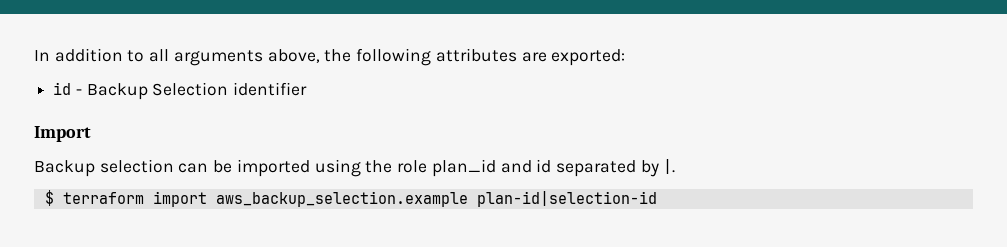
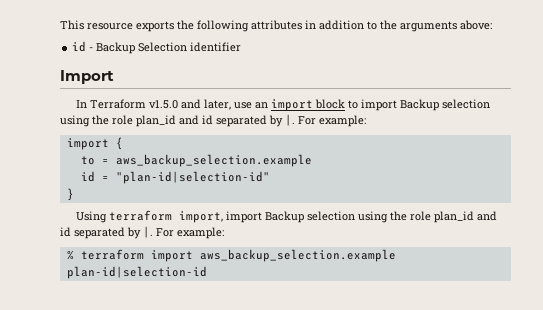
- In addition to all arguments above, the following attributes are exported:
+ This resource exports the following attributes in addition to the arguments above:
- Backup selection can be imported using the role plan_id and id separated by |.
- $ terraform import aws_backup_selection.example plan-id|selection-id
+ In Terraform v1.5.0 and later, use an import block to import Backup selection using the role plan_id and id separated by |. For example:
+ import {
+ to = aws_backup_selection.example
+ id = "plan-id|selection-id"
+ }
+ Using terraform import, import Backup selection using the role plan_id and id separated by |. For example:
+ % terraform import aws_backup_selection.example plan-id|selection-id

